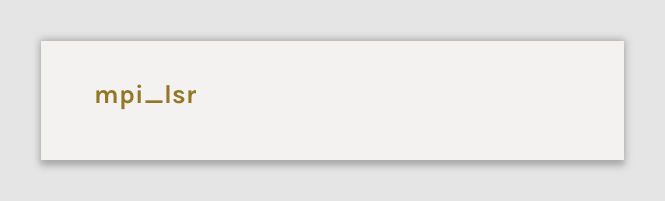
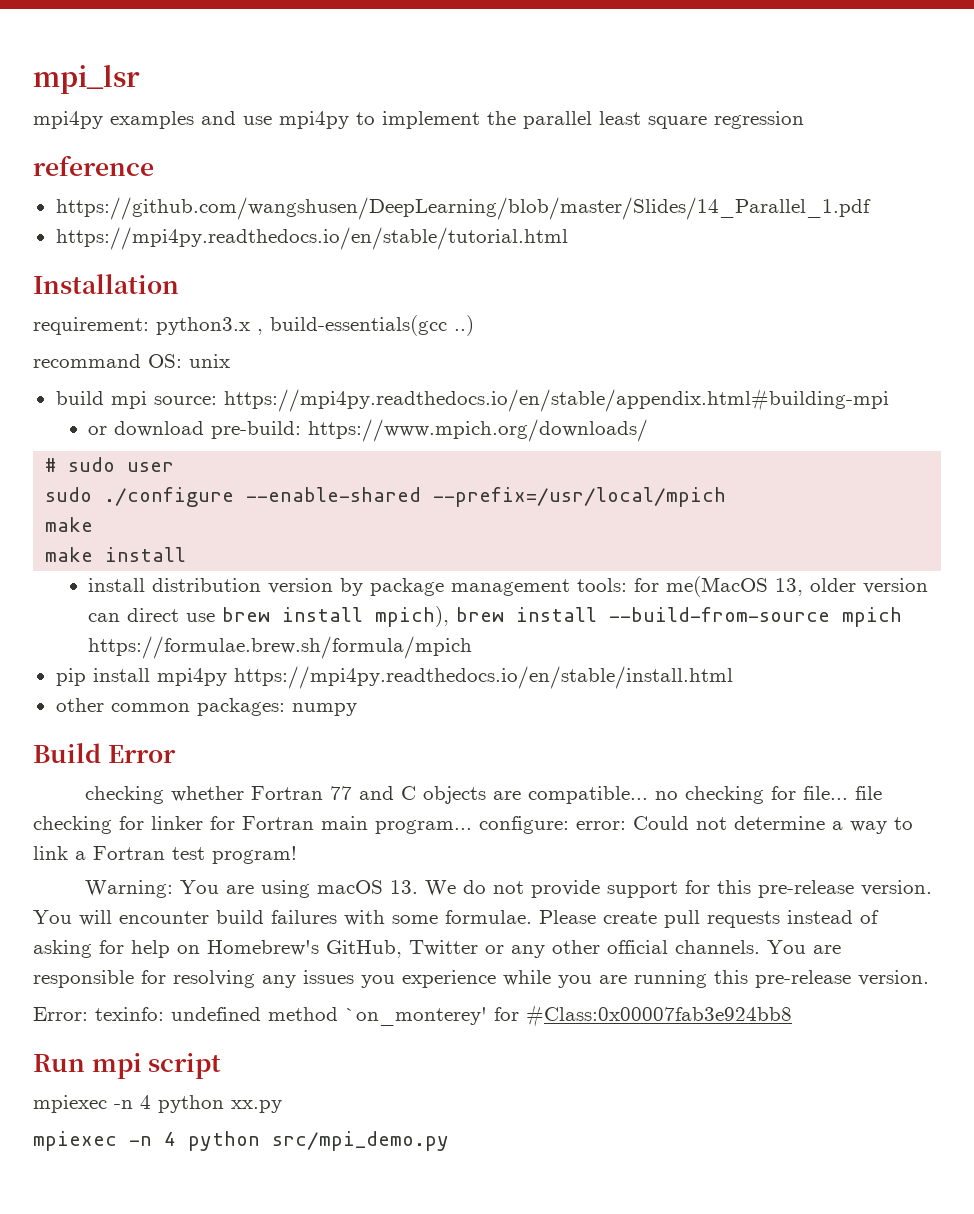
+ mpi4py examples and use mpi4py to implement the parallel least square regression
+ reference
+ https://github.com/wangshusen/DeepLearning/blob/master/Slides/14_Parallel_1.pdf
+ https://mpi4py.readthedocs.io/en/stable/tutorial.html
+ Installation
+ requirement: python3.x , build-essentials(gcc ..)
+ recommand OS: unix
+ build mpi source: https://mpi4py.readthedocs.io/en/stable/appendix.html#building-mpi
+ or download pre-build: https://www.mpich.org/downloads/
+ # sudo user
+ sudo ./configure --enable-shared --prefix=/usr/local/mpich
+ make
+ make install
+ install distribution version by package management tools: for me(MacOS 13, older version can direct use brew install mpich), brew install --build-from-source mpich https://formulae.brew.sh/formula/mpich
+ pip install mpi4py https://mpi4py.readthedocs.io/en/stable/install.html
+ other common packages: numpy
+ Build Error
+ checking whether Fortran 77 and C objects are compatible... no checking for file... file checking for linker for Fortran main program... configure: error: Could not determine a way to link a Fortran test program!
+ Warning: You are using macOS 13. We do not provide support for this pre-release version. You will encounter build failures with some formulae. Please create pull requests instead of asking for help on Homebrew's GitHub, Twitter or any other official channels. You are responsible for resolving any issues you experience while you are running this pre-release version.
+ Error: texinfo: undefined method `on_monterey' for #Class:0x00007fab3e924bb8
+ Run mpi script
+ mpiexec -n 4 python xx.py
+ mpiexec -n 4 python src/mpi_demo.py

